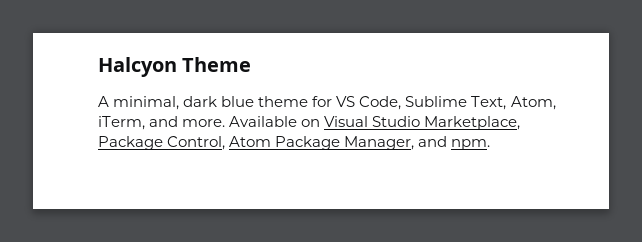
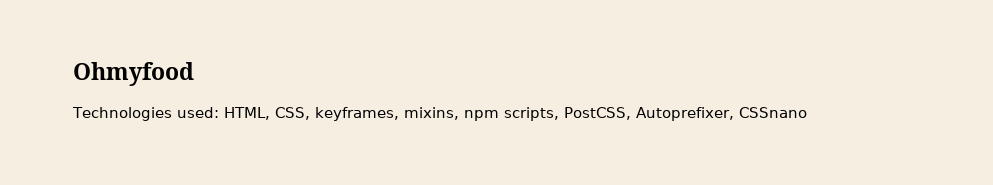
- Halcyon Theme
- A minimal, dark blue theme for VS Code, Sublime Text, Atom, iTerm, and more. Available on Visual Studio Marketplace, Package Control, Atom Package Manager, and npm.
+ Ohmyfood
+ Technologies used: HTML, CSS, keyframes, mixins, npm scripts, PostCSS, Autoprefixer, CSSnano

